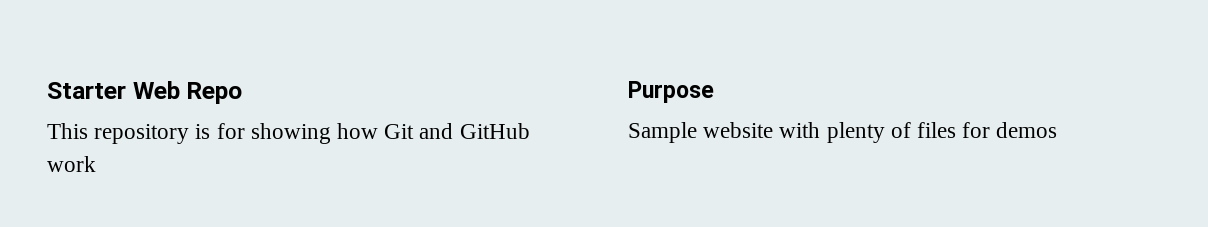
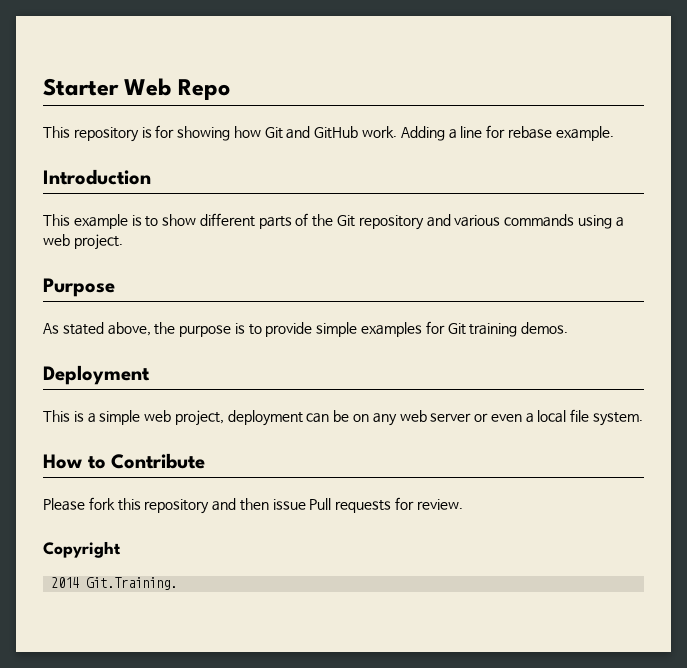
- This repository is for showing how Git and GitHub work
+ This repository is for showing how Git and GitHub work. Adding a line for rebase example.
+ Introduction
+ This example is to show different parts of the Git repository and various commands using a web project.
  Purpose
- Sample website with plenty of files for demos
+ As stated above, the purpose is to provide simple examples for Git training demos.
+ Deployment
+ This is a simple web project, deployment can be on any web server or even a local file system.
+ How to Contribute
+ Please fork this repository and then issue Pull requests for review.
+ Copyright
+ 2014 Git.Training.

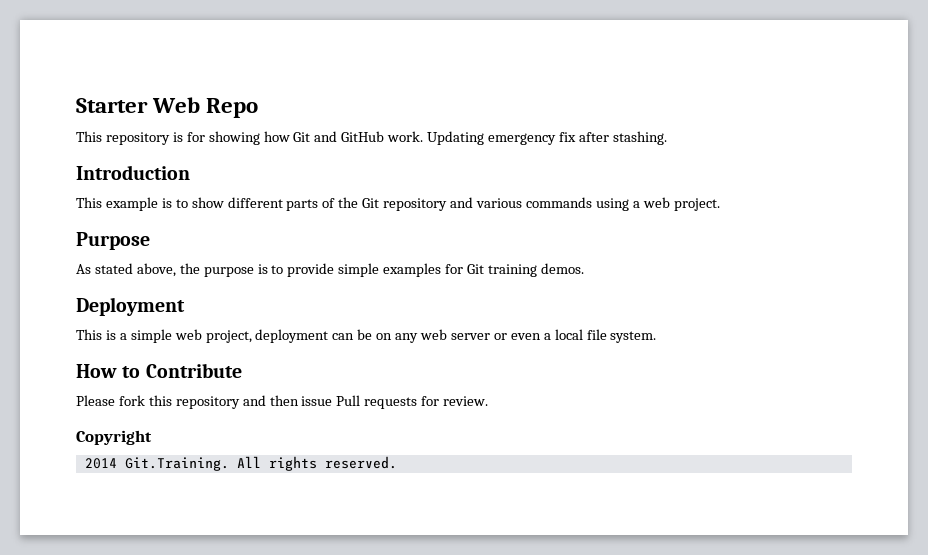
- Adding a line for rebase example.
+ Updating emergency fix after stashing.
- 2014 Git.Training.
+ 2014 Git.Training. All rights reserved.

